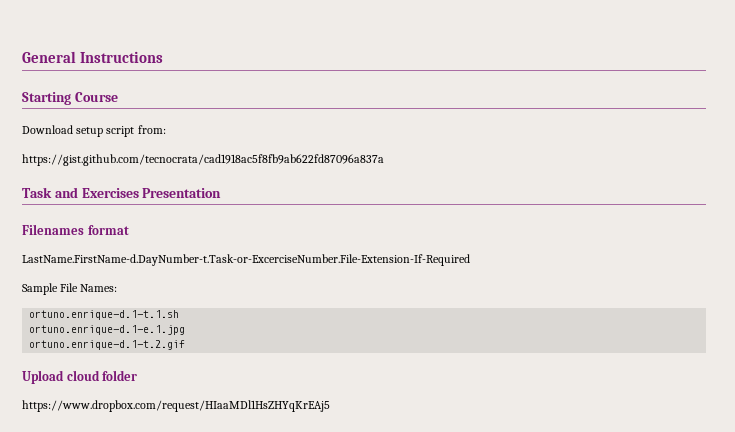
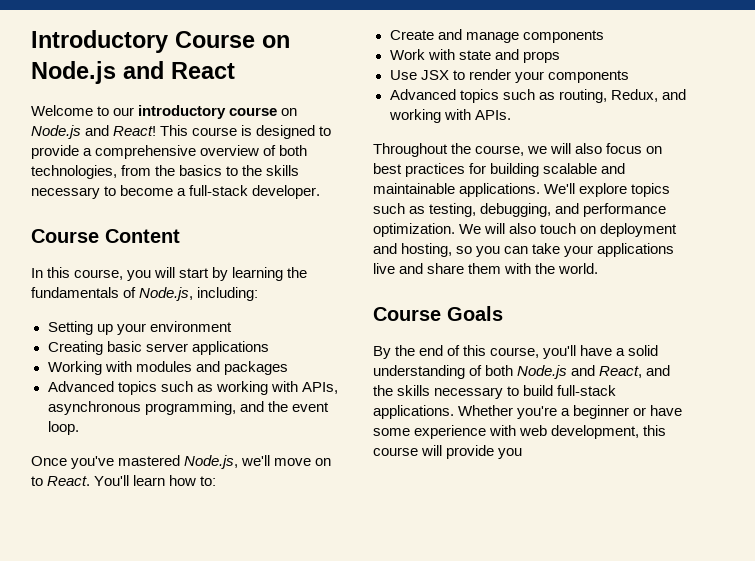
- General Instructions
- Starting Course
- Download setup script from:
- https://gist.github.com/tecnocrata/cad1918ac5f8fb9ab622fd87096a837a
- Task and Exercises Presentation
- Filenames format
- LastName.FirstName-d.DayNumber-t.Task-or-ExcerciseNumber.File-Extension-If-Required
- Sample File Names:
- ortuno.enrique-d.1-t.1.sh
- ortuno.enrique-d.1-e.1.jpg
- ortuno.enrique-d.1-t.2.gif
- Upload cloud folder
- https://www.dropbox.com/request/HIaaMDl1HsZHYqKrEAj5
+ Introductory Course on Node.js and React
+ Welcome to our introductory course on Node.js and React! This course is designed to provide a comprehensive overview of both technologies, from the basics to the skills necessary to become a full-stack developer.
+ Course Content
+ In this course, you will start by learning the fundamentals of Node.js, including:
+ Setting up your environment
+ Creating basic server applications
+ Working with modules and packages
+ Advanced topics such as working with APIs, asynchronous programming, and the event loop.
+ Once you've mastered Node.js, we'll move on to React. You'll learn how to:
+ Create and manage components
+ Work with state and props
+ Use JSX to render your components
+ Advanced topics such as routing, Redux, and working with APIs.
+ Throughout the course, we will also focus on best practices for building scalable and maintainable applications. We'll explore topics such as testing, debugging, and performance optimization. We will also touch on deployment and hosting, so you can take your applications live and share them with the world.
+ Course Goals
+ By the end of this course, you'll have a solid understanding of both Node.js and React, and the skills necessary to build full-stack applications. Whether you're a beginner or have some experience with web development, this course will provide you

